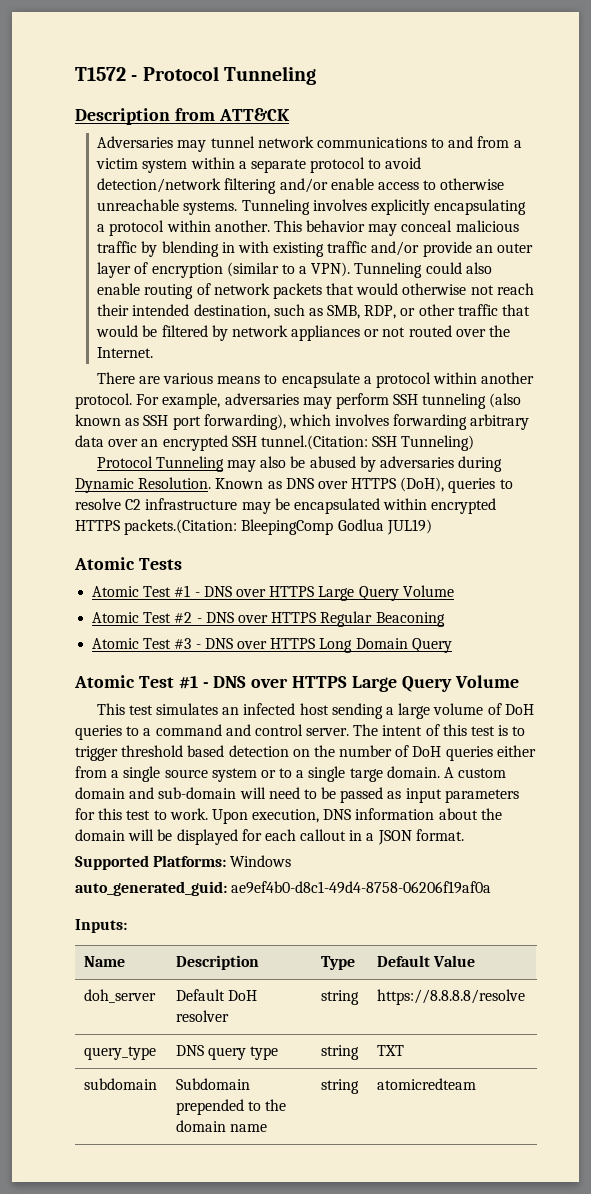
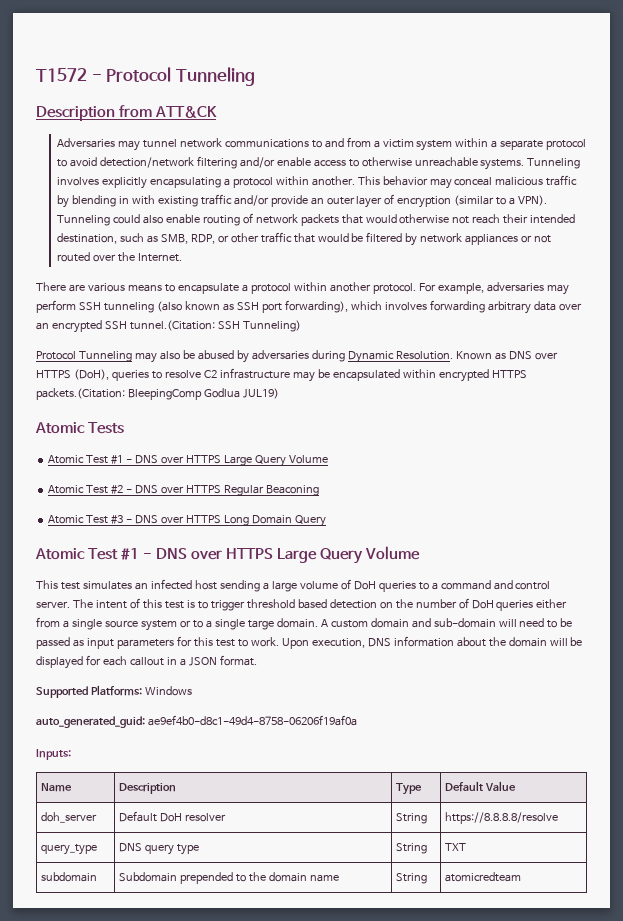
- doh_server | Default DoH resolver | string | https://8.8.8.8/resolve
+ doh_server | Default DoH resolver | String | https://8.8.8.8/resolve
- query_type | DNS query type | string | TXT
+ query_type | DNS query type | String | TXT
- subdomain | Subdomain prepended to the domain name | string | atomicredteam
+ subdomain | Subdomain prepended to the domain name | String | atomicredteam

